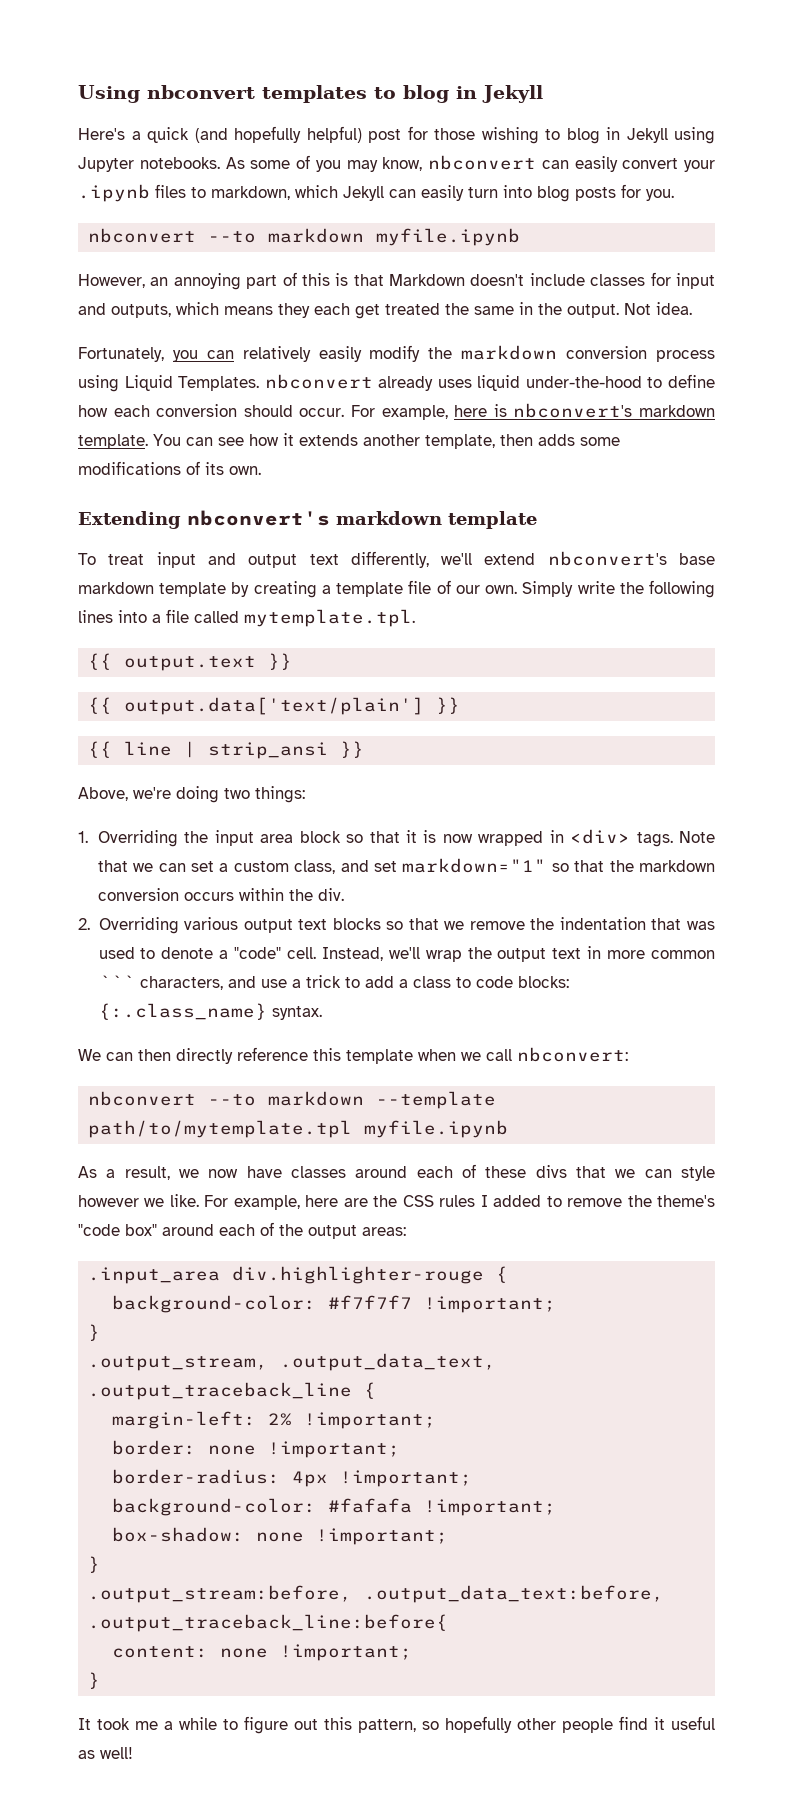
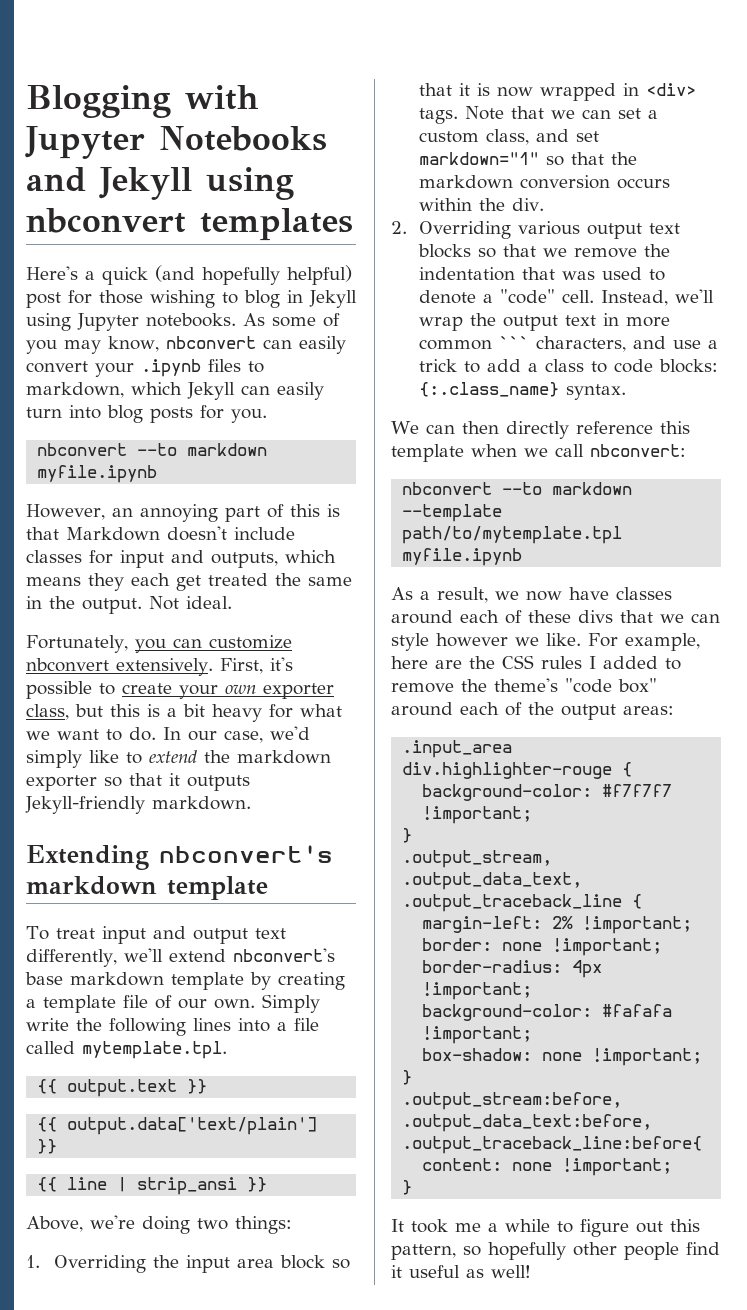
- Using nbconvert templates to blog in Jekyll
+ Blogging with Jupyter Notebooks and Jekyll using nbconvert templates
- Not idea.
+ Not ideal.
- Fortunately, you can relatively easily modify the markdown conversion process using Liquid Templates. nbconvert already uses liquid under-the-hood to define how each conversion should occur. For example, here is nbconvert's markdown template. You can see how it extends another template, then adds some modifications of its own.
+ Fortunately, you can customize nbconvert extensively. First, it's possible to create your own exporter class, but this is a bit heavy for what we want to do. In our case, we'd simply like to extend the markdown exporter so that it outputs Jekyll-friendly markdown.

